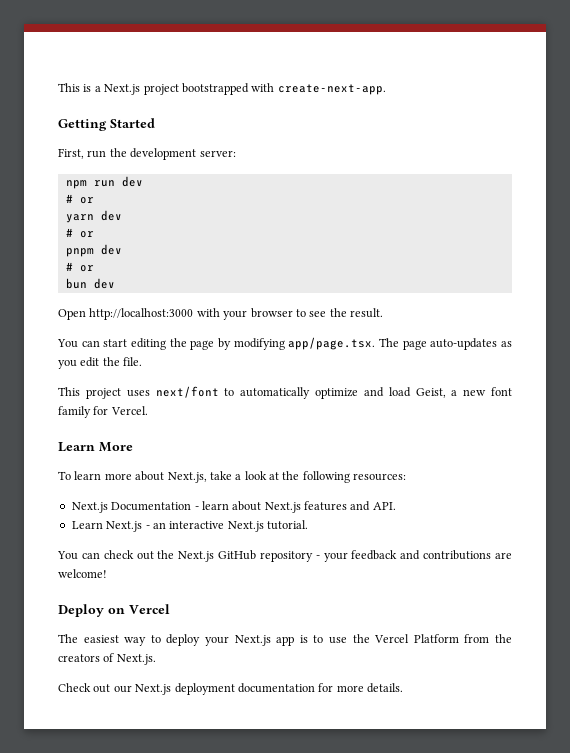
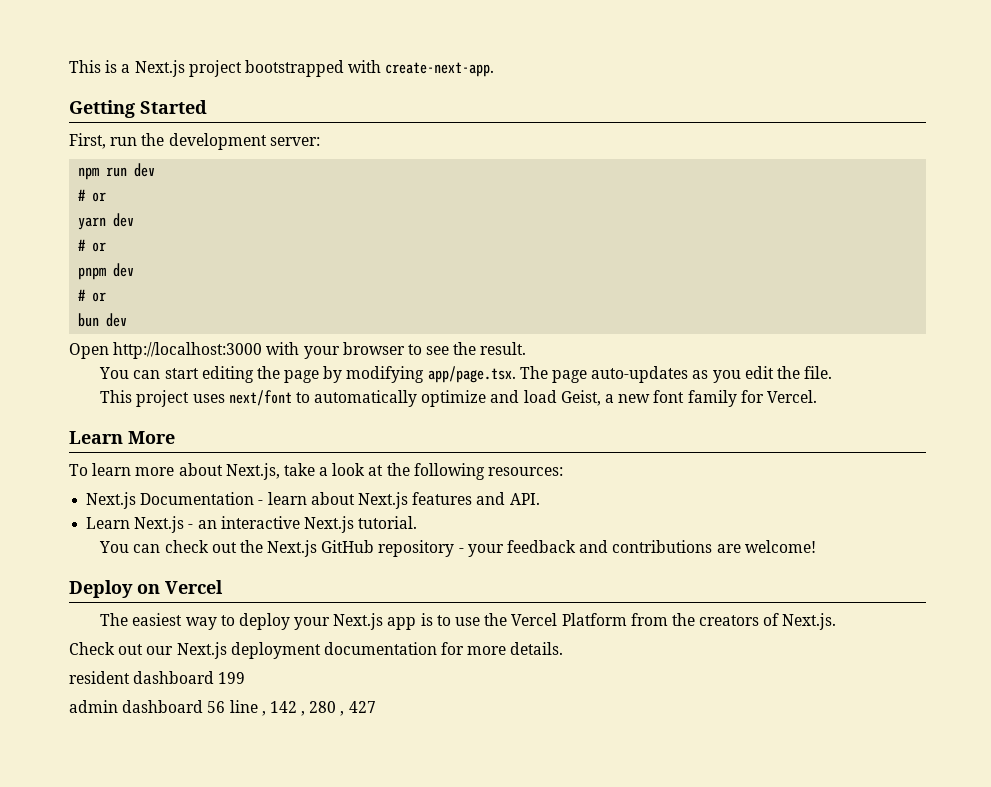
+ resident dashboard 199
+ admin dashboard 56 line , 142 , 280 , 427

